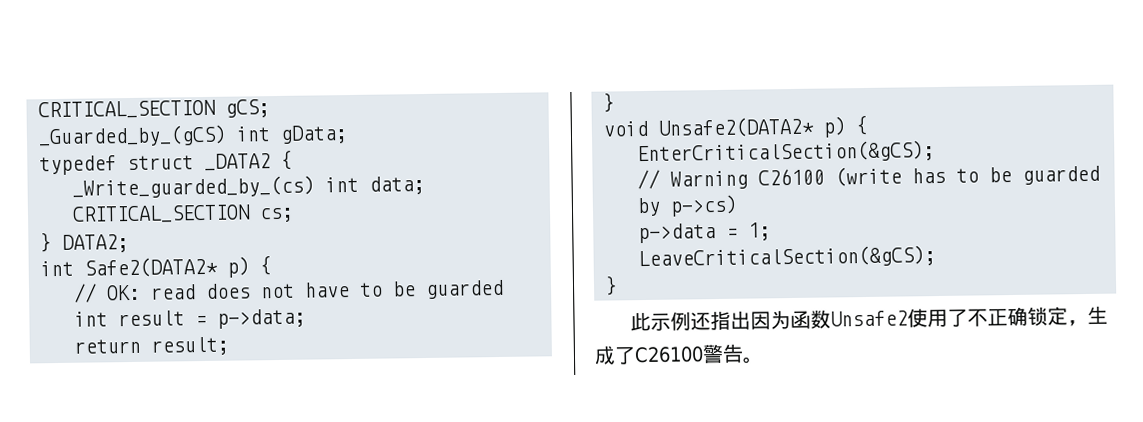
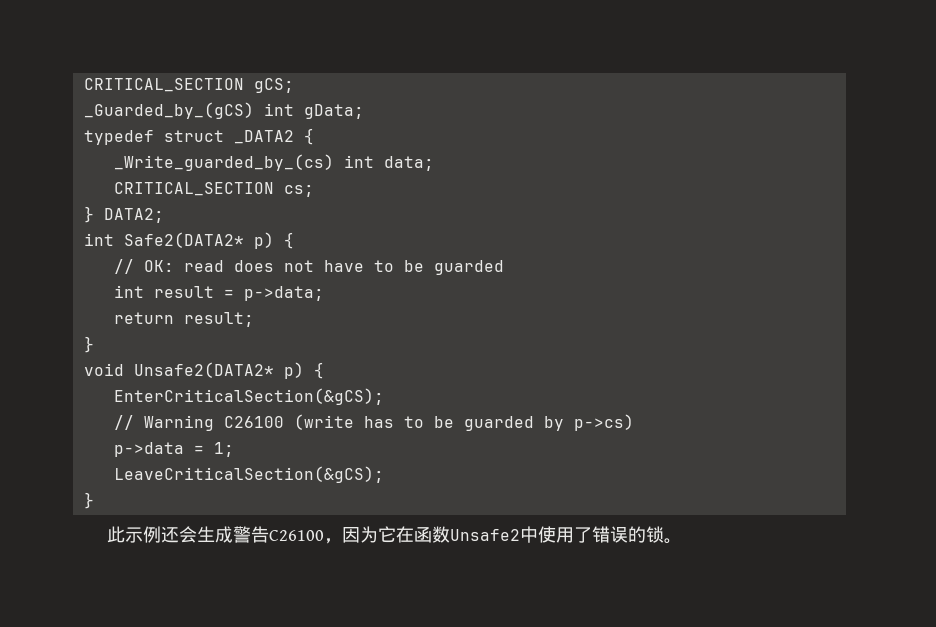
- 此示例还指出因为函数Unsafe2使用了不正确锁定，生成了C26100警告。
+ 此示例还会生成警告C26100，因为它在函数Unsafe2中使用了错误的锁。

